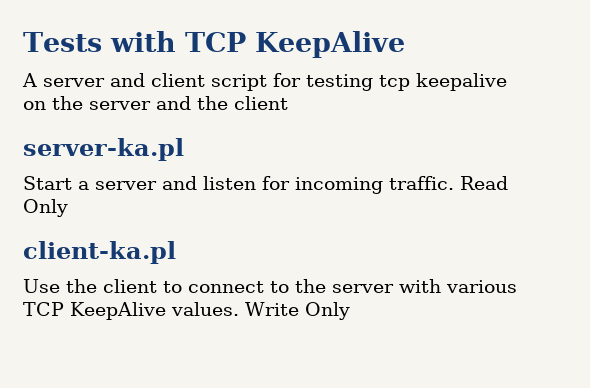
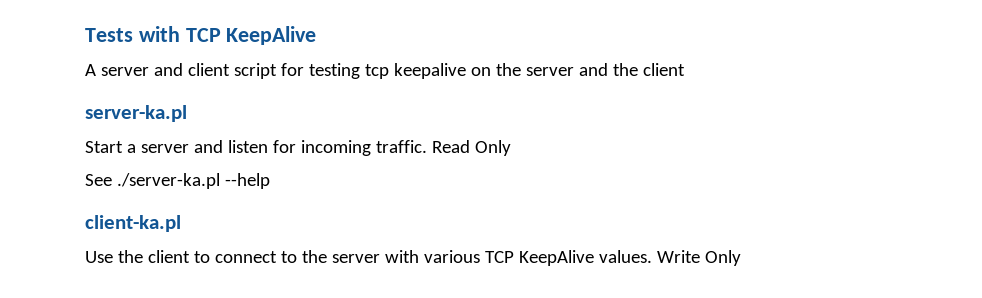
+ See ./server-ka.pl --help

